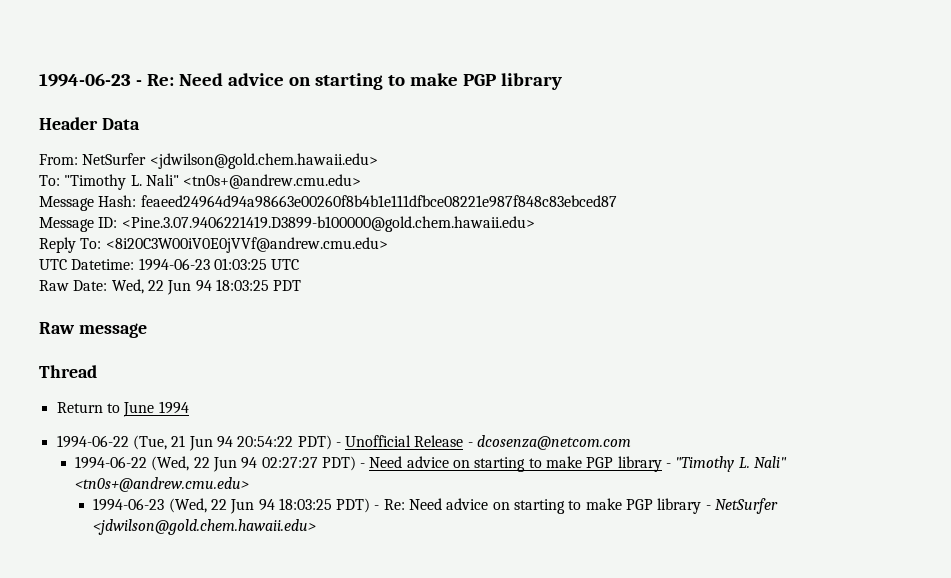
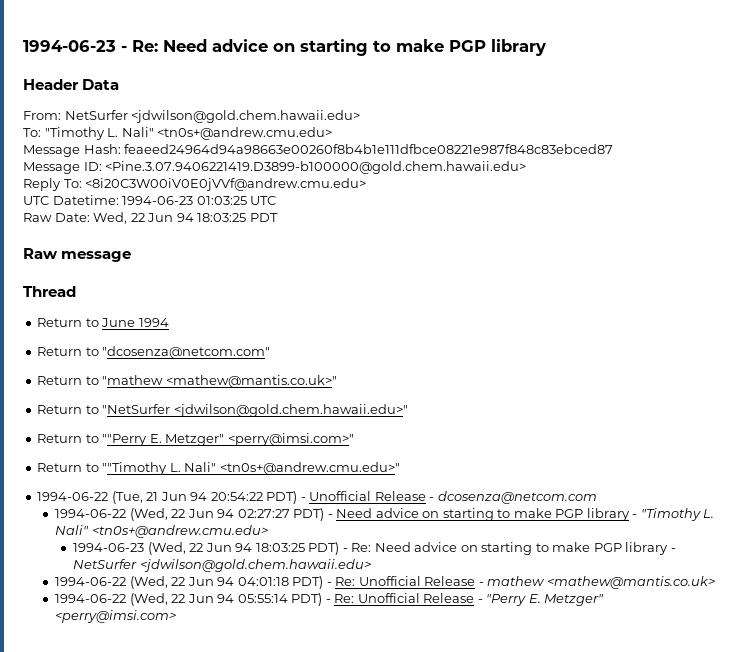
+ Return to "dcosenza@netcom.com"
+ Return to "mathew <mathew@mantis.co.uk>"
+ Return to "NetSurfer <jdwilson@gold.chem.hawaii.edu>"
+ Return to ""Perry E. Metzger" <perry@imsi.com>"
+ Return to ""Timothy L. Nali" <tn0s+@andrew.cmu.edu>"
+ 1994-06-22 (Wed, 22 Jun 94 04:01:18 PDT) - Re: Unofficial Release - mathew <mathew@mantis.co.uk>
+ 1994-06-22 (Wed, 22 Jun 94 05:55:14 PDT) - Re: Unofficial Release - "Perry E. Metzger" <perry@imsi.com>

